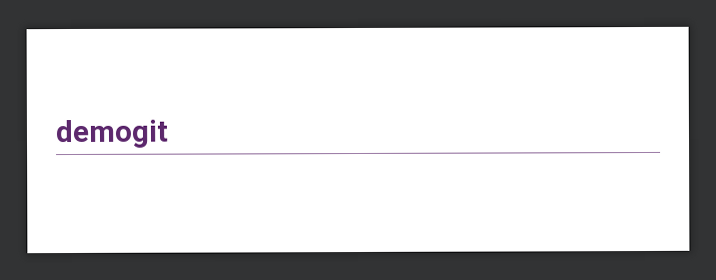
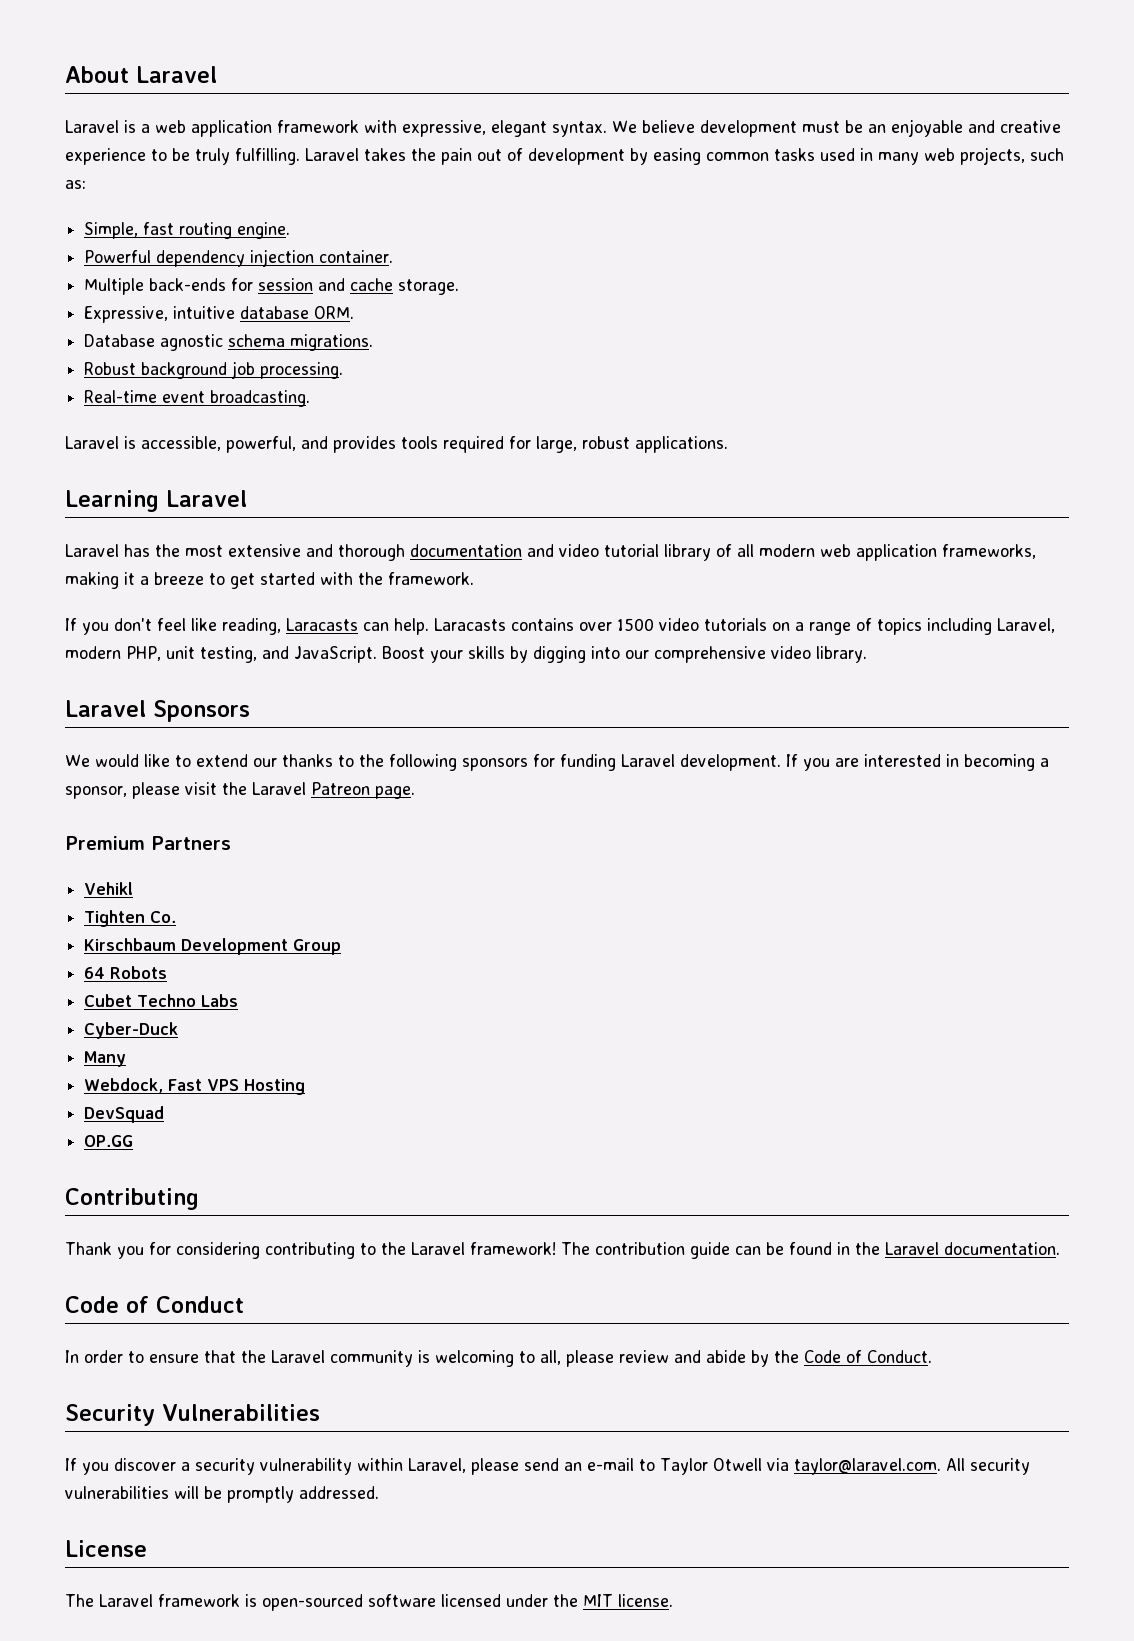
- demogit
+ About Laravel
+ Laravel is a web application framework with expressive, elegant syntax. We believe development must be an enjoyable and creative experience to be truly fulfilling. Laravel takes the pain out of development by easing common tasks used in many web projects, such as:
+ Simple, fast routing engine.
+ Powerful dependency injection container.
+ Multiple back-ends for session and cache storage.
+ Expressive, intuitive database ORM.
+ Database agnostic schema migrations.
+ Robust background job processing.
+ Real-time event broadcasting.
+ Laravel is accessible, powerful, and provides tools required for large, robust applications.
+ Learning Laravel
+ Laravel has the most extensive and thorough documentation and video tutorial library of all modern web application frameworks, making it a breeze to get started with the framework.
+ If you don't feel like reading, Laracasts can help. Laracasts contains over 1500 video tutorials on a range of topics including Laravel, modern PHP, unit testing, and JavaScript. Boost your skills by digging into our comprehensive video library.
+ Laravel Sponsors
+ We would like to extend our thanks to the following sponsors for funding Laravel development. If you are interested in becoming a sponsor, please visit the Laravel Patreon page.
+ Premium Partners
+ Vehikl
+ Tighten Co.
+ Kirschbaum Development Group
+ 64 Robots
+ Cubet Techno Labs
+ Cyber-Duck
+ Many
+ Webdock, Fast VPS Hosting
+ DevSquad
+ OP.GG
+ Contributing
+ Thank you for considering contributing to the Laravel framework! The contribution guide can be found in the Laravel documentation.
+ Code of Conduct
+ In order to ensure that the Laravel community is welcoming to all, please review and abide by the Code of Conduct.
+ Security Vulnerabilities
+ If you discover a security vulnerability within Laravel, please send an e-mail to Taylor Otwell via taylor@laravel.com. All security vulnerabilities will be promptly addressed.
+ License
+ The Laravel framework is open-sourced software licensed under the MIT license.

